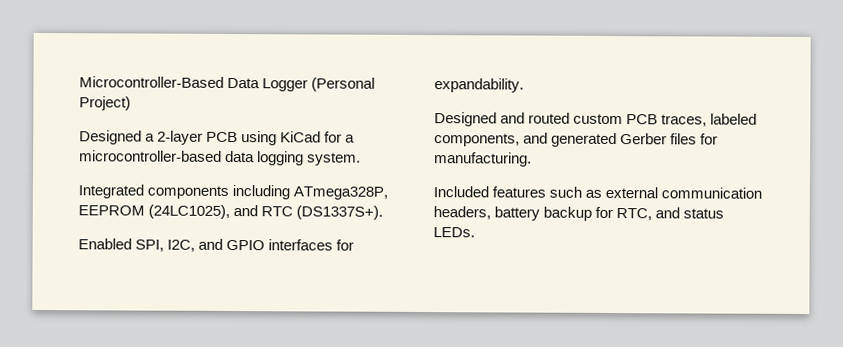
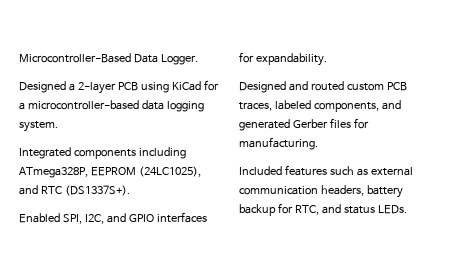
- Microcontroller-Based Data Logger (Personal Project)
+ Microcontroller-Based Data Logger.

